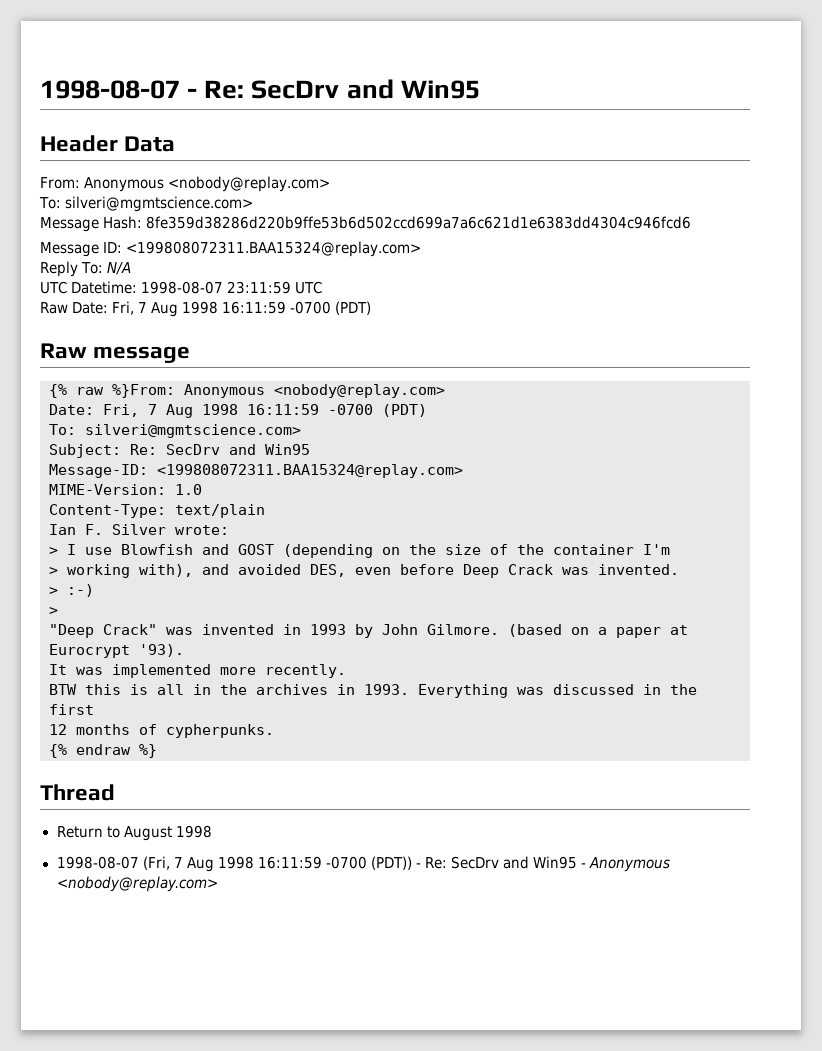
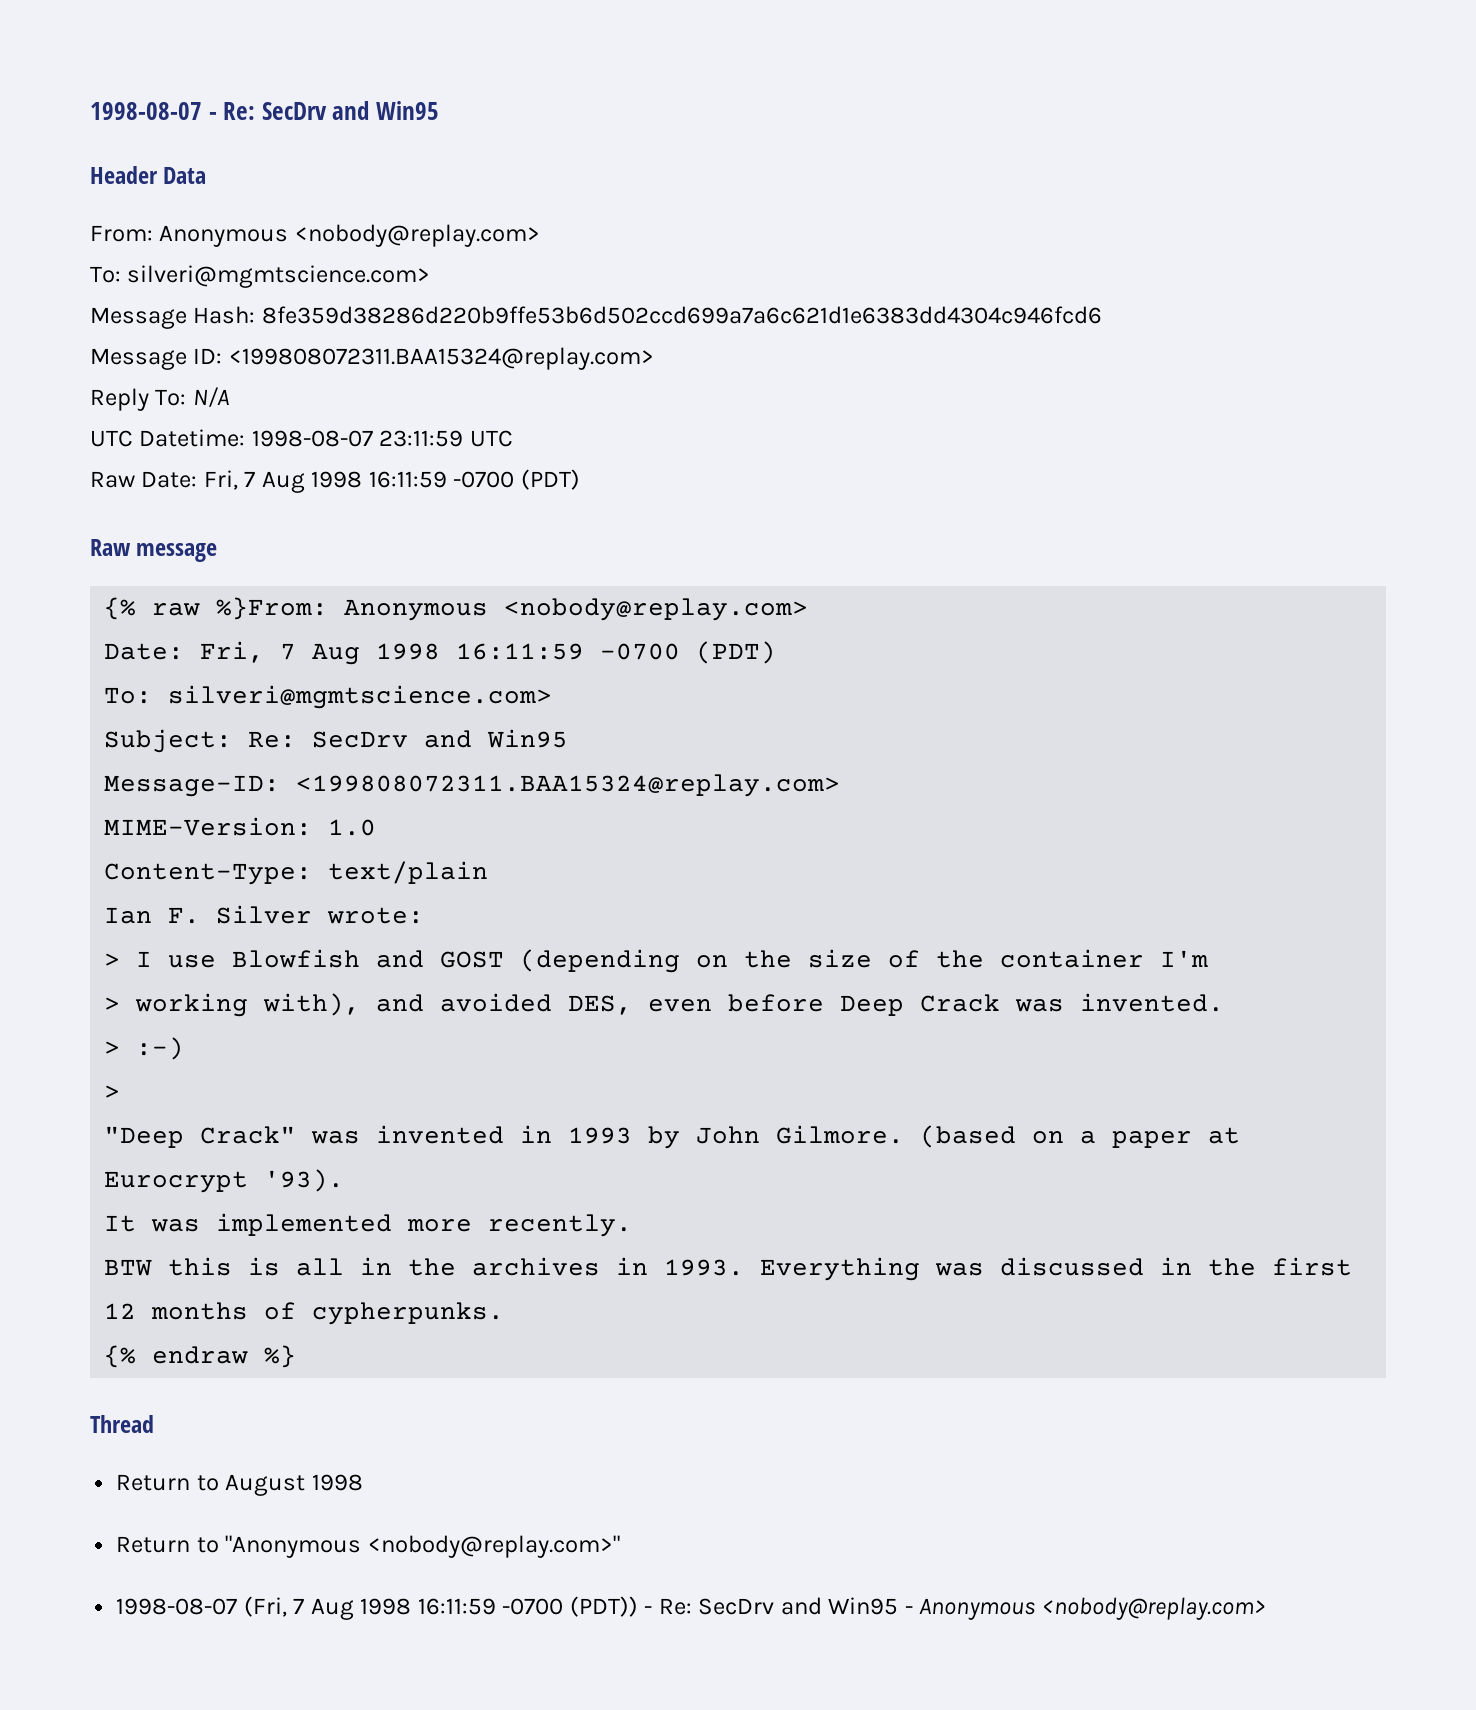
+ Return to "Anonymous <nobody@replay.com>"

